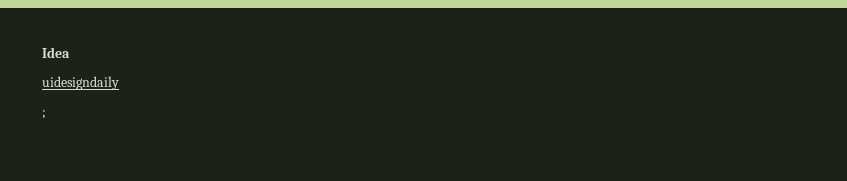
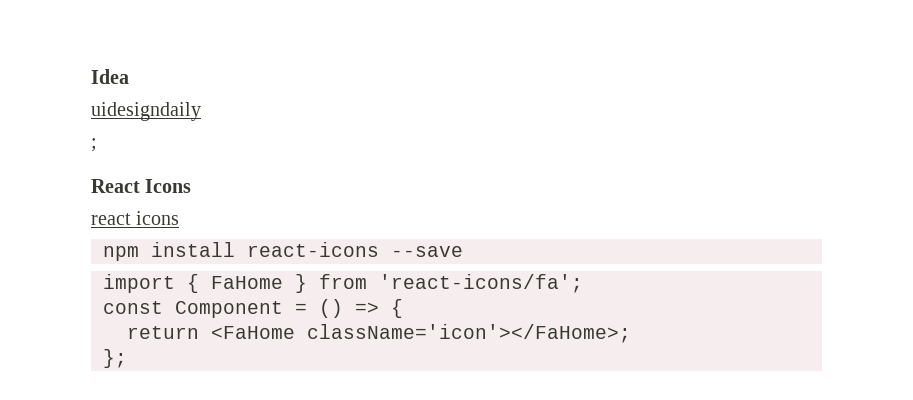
+ React Icons
+ react icons
+ npm install react-icons --save
+ import { FaHome } from 'react-icons/fa';
+ const Component = () => {
+ return <FaHome className='icon'></FaHome>;
+ };

